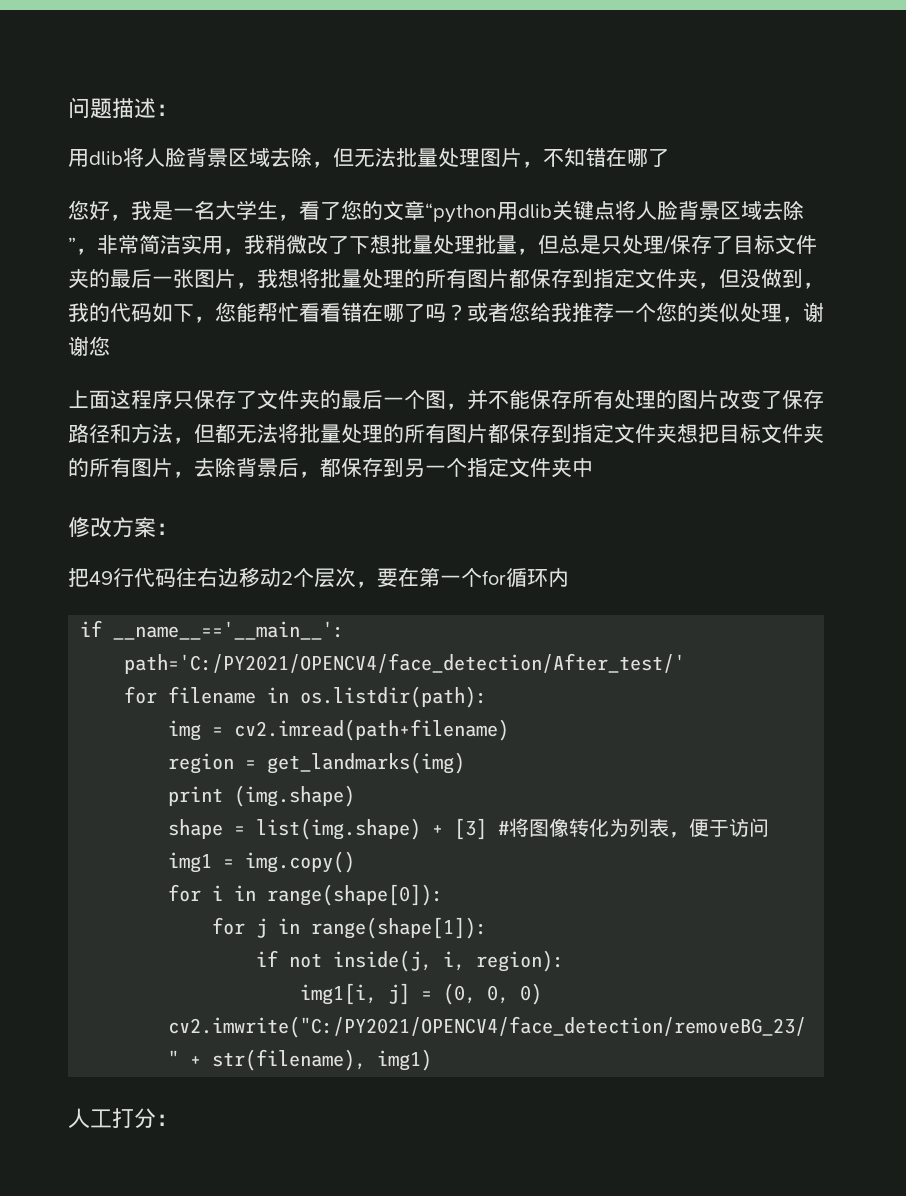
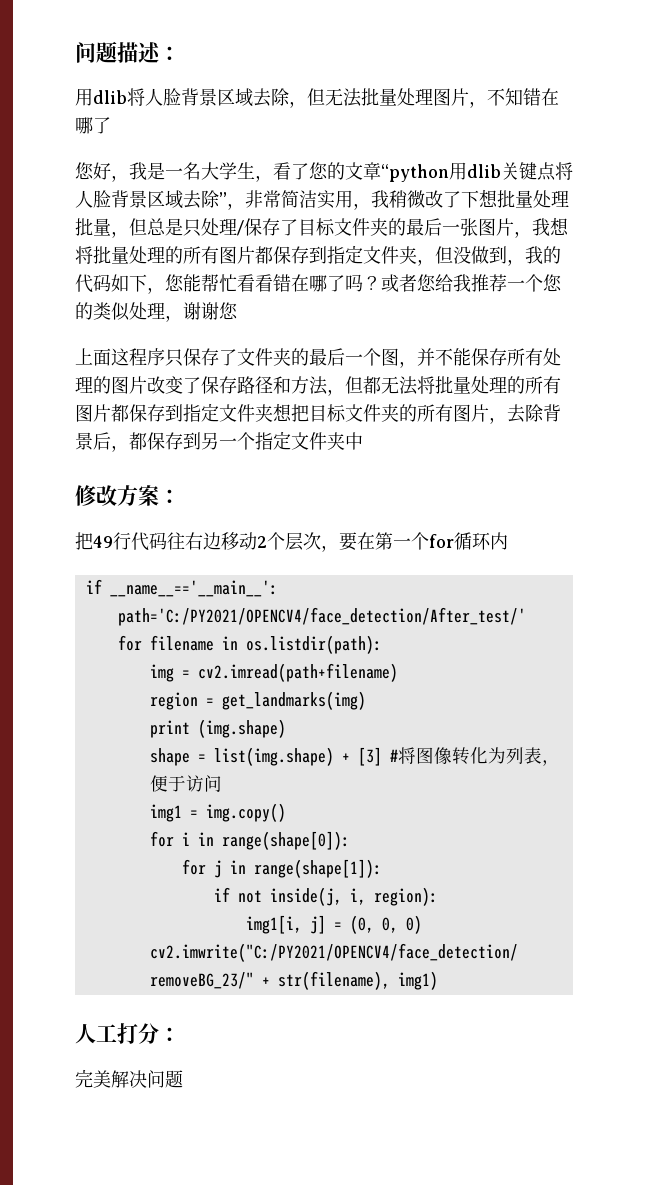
+ 完美解决问题

